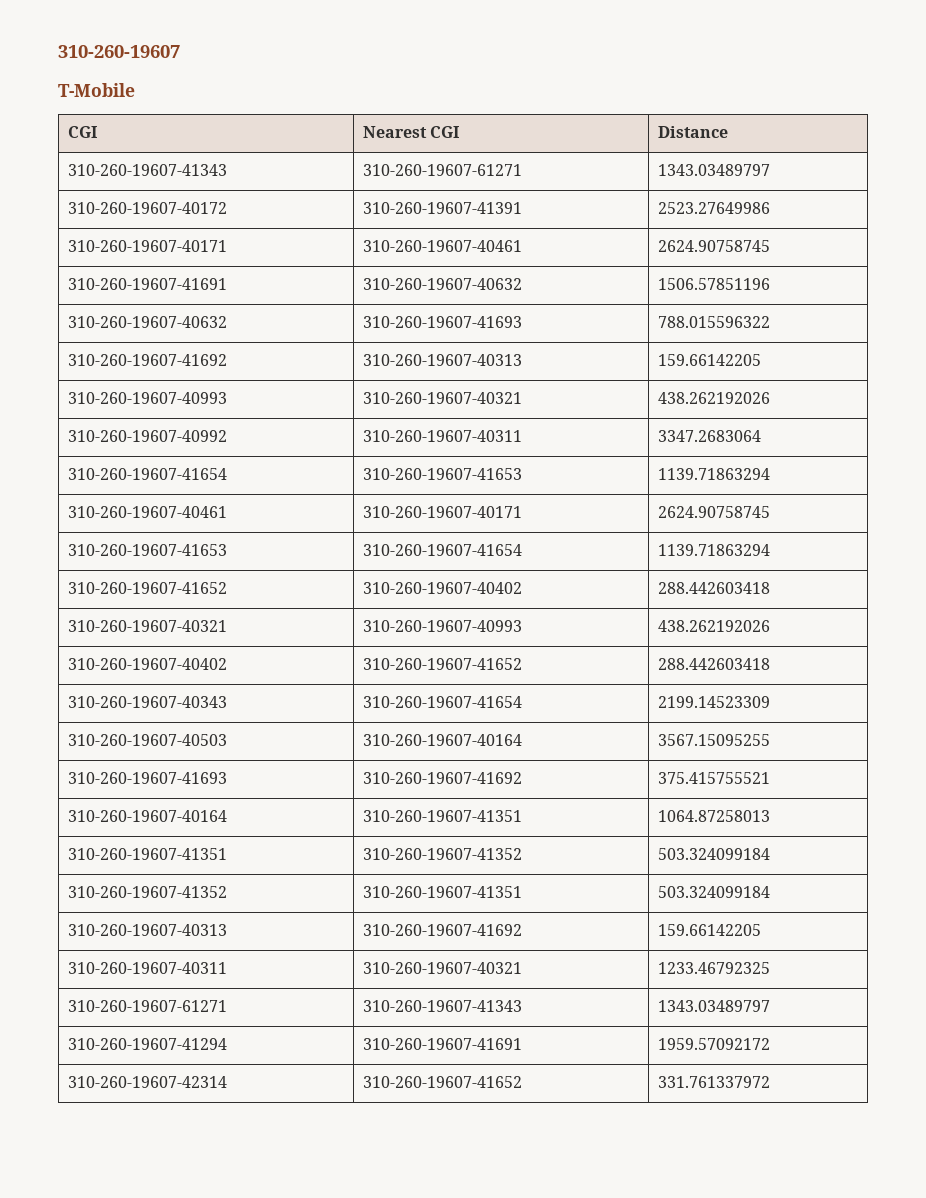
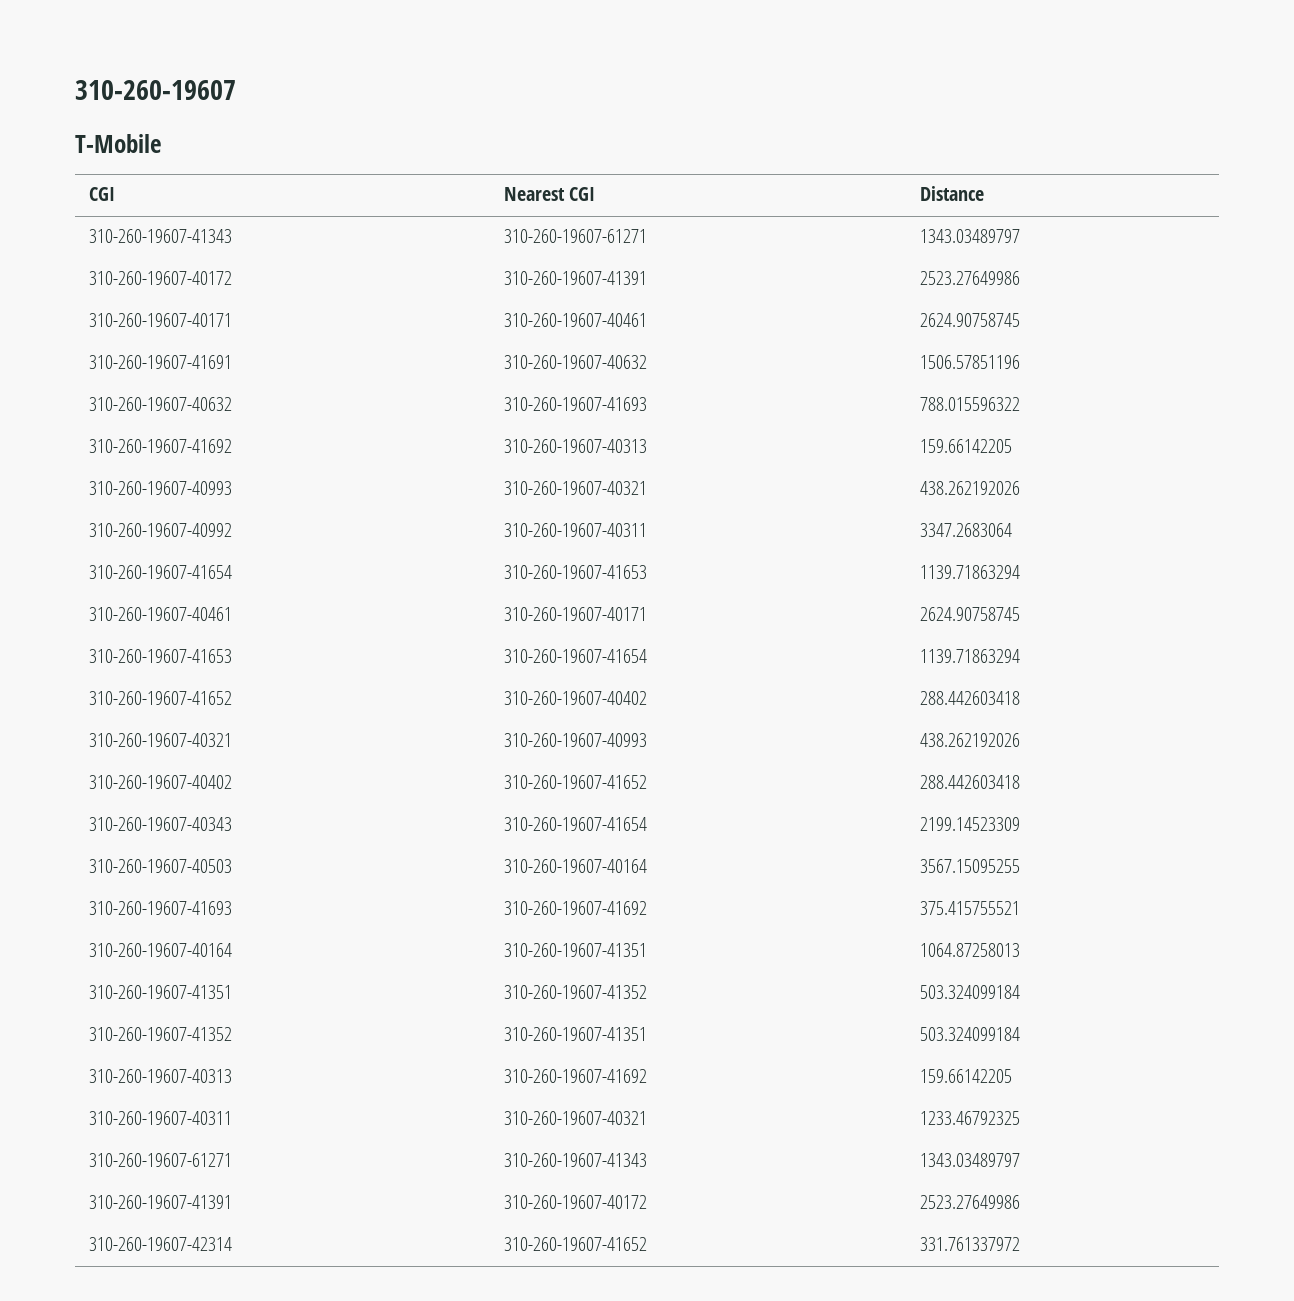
- 310-260-19607-41294 | 310-260-19607-41691 | 1959.57092172
+ 310-260-19607-41391 | 310-260-19607-40172 | 2523.27649986

